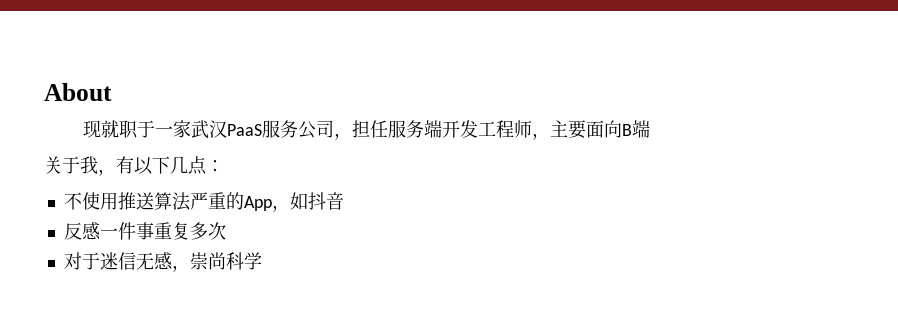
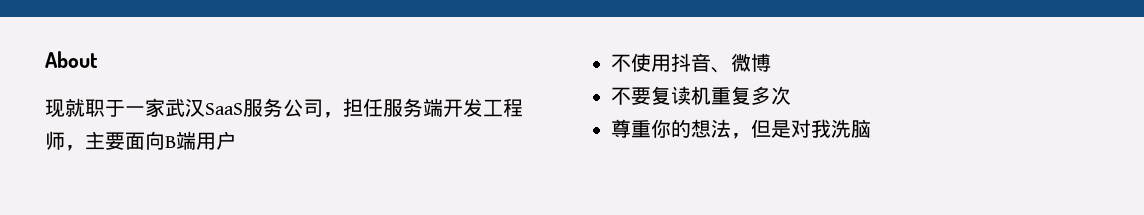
- 现就职于一家武汉PaaS服务公司，担任服务端开发工程师，主要面向B端
- 关于我，有以下几点：
- 不使用推送算法严重的App，如抖音
- 反感一件事重复多次
- 对于迷信无感，崇尚科学
+ 现就职于一家武汉SaaS服务公司，担任服务端开发工程师，主要面向B端用户
+ 不使用抖音、微博
+ 不要复读机重复多次
+ 尊重你的想法，但是对我洗脑

